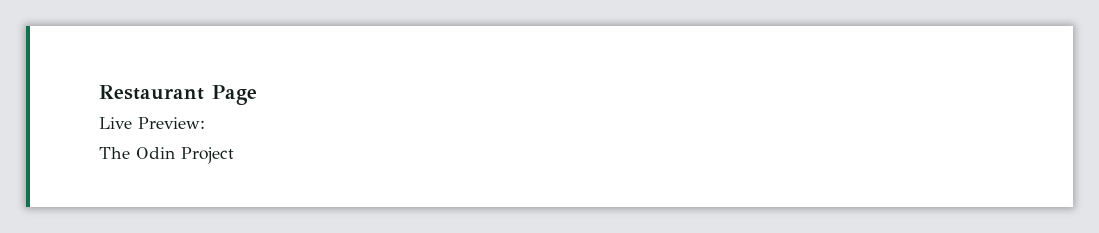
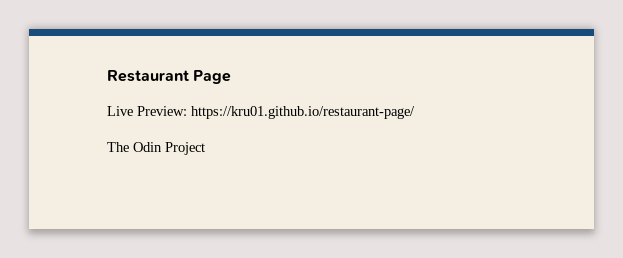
- Live Preview:
+ Live Preview: https://kru01.github.io/restaurant-page/

